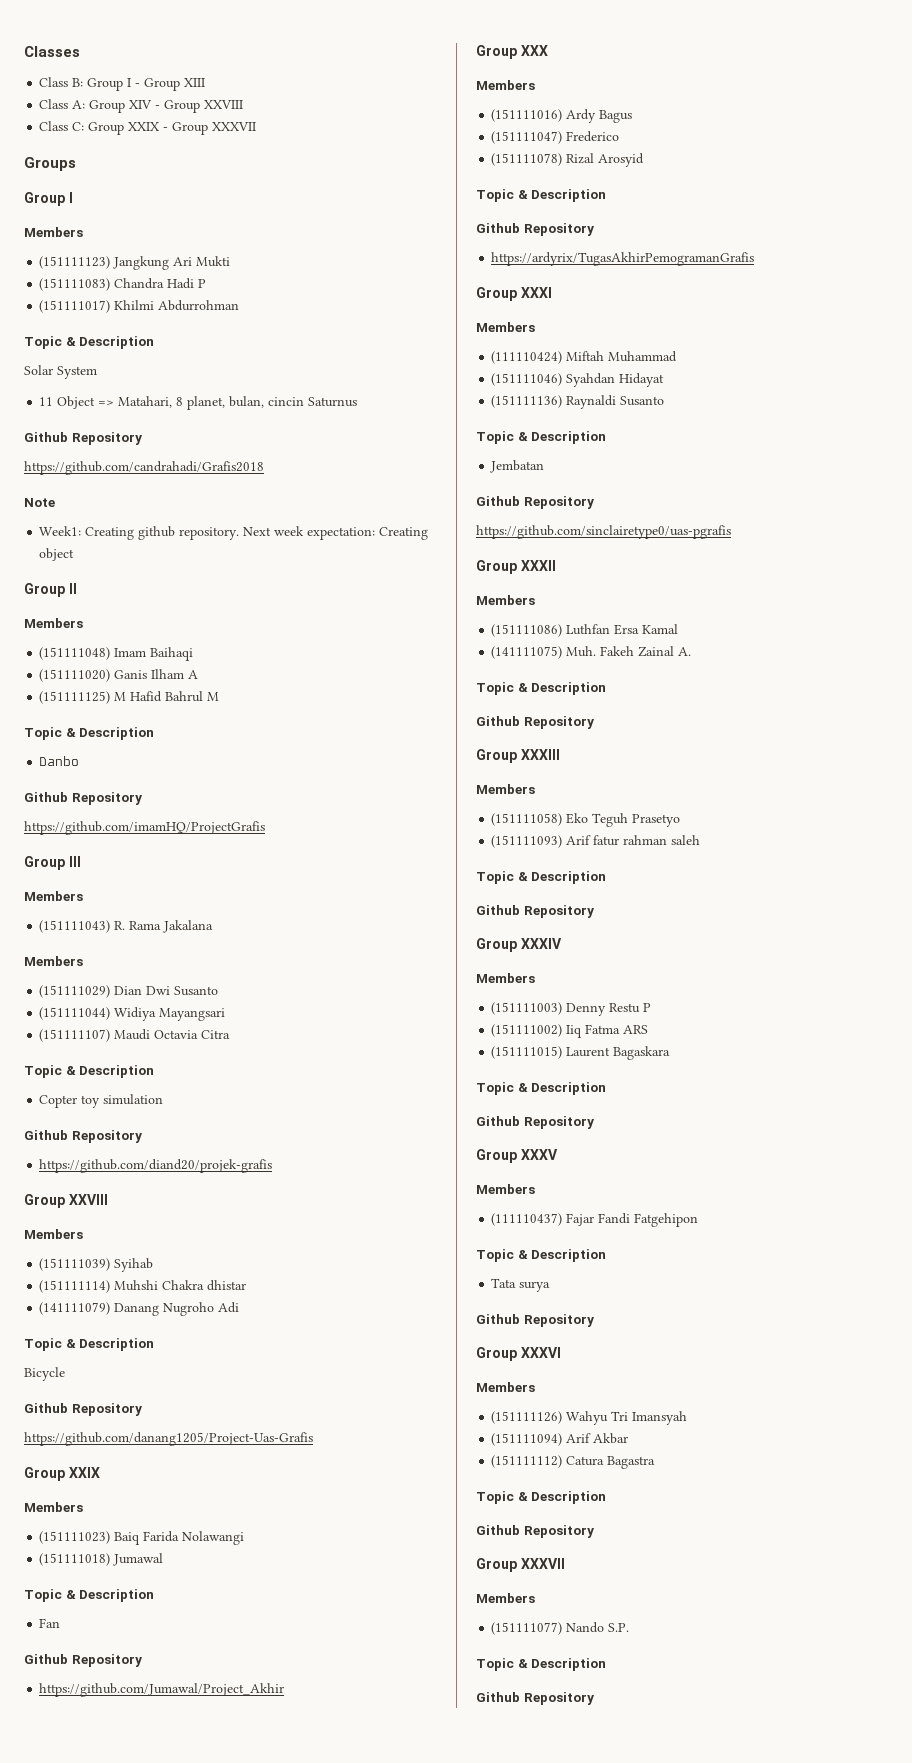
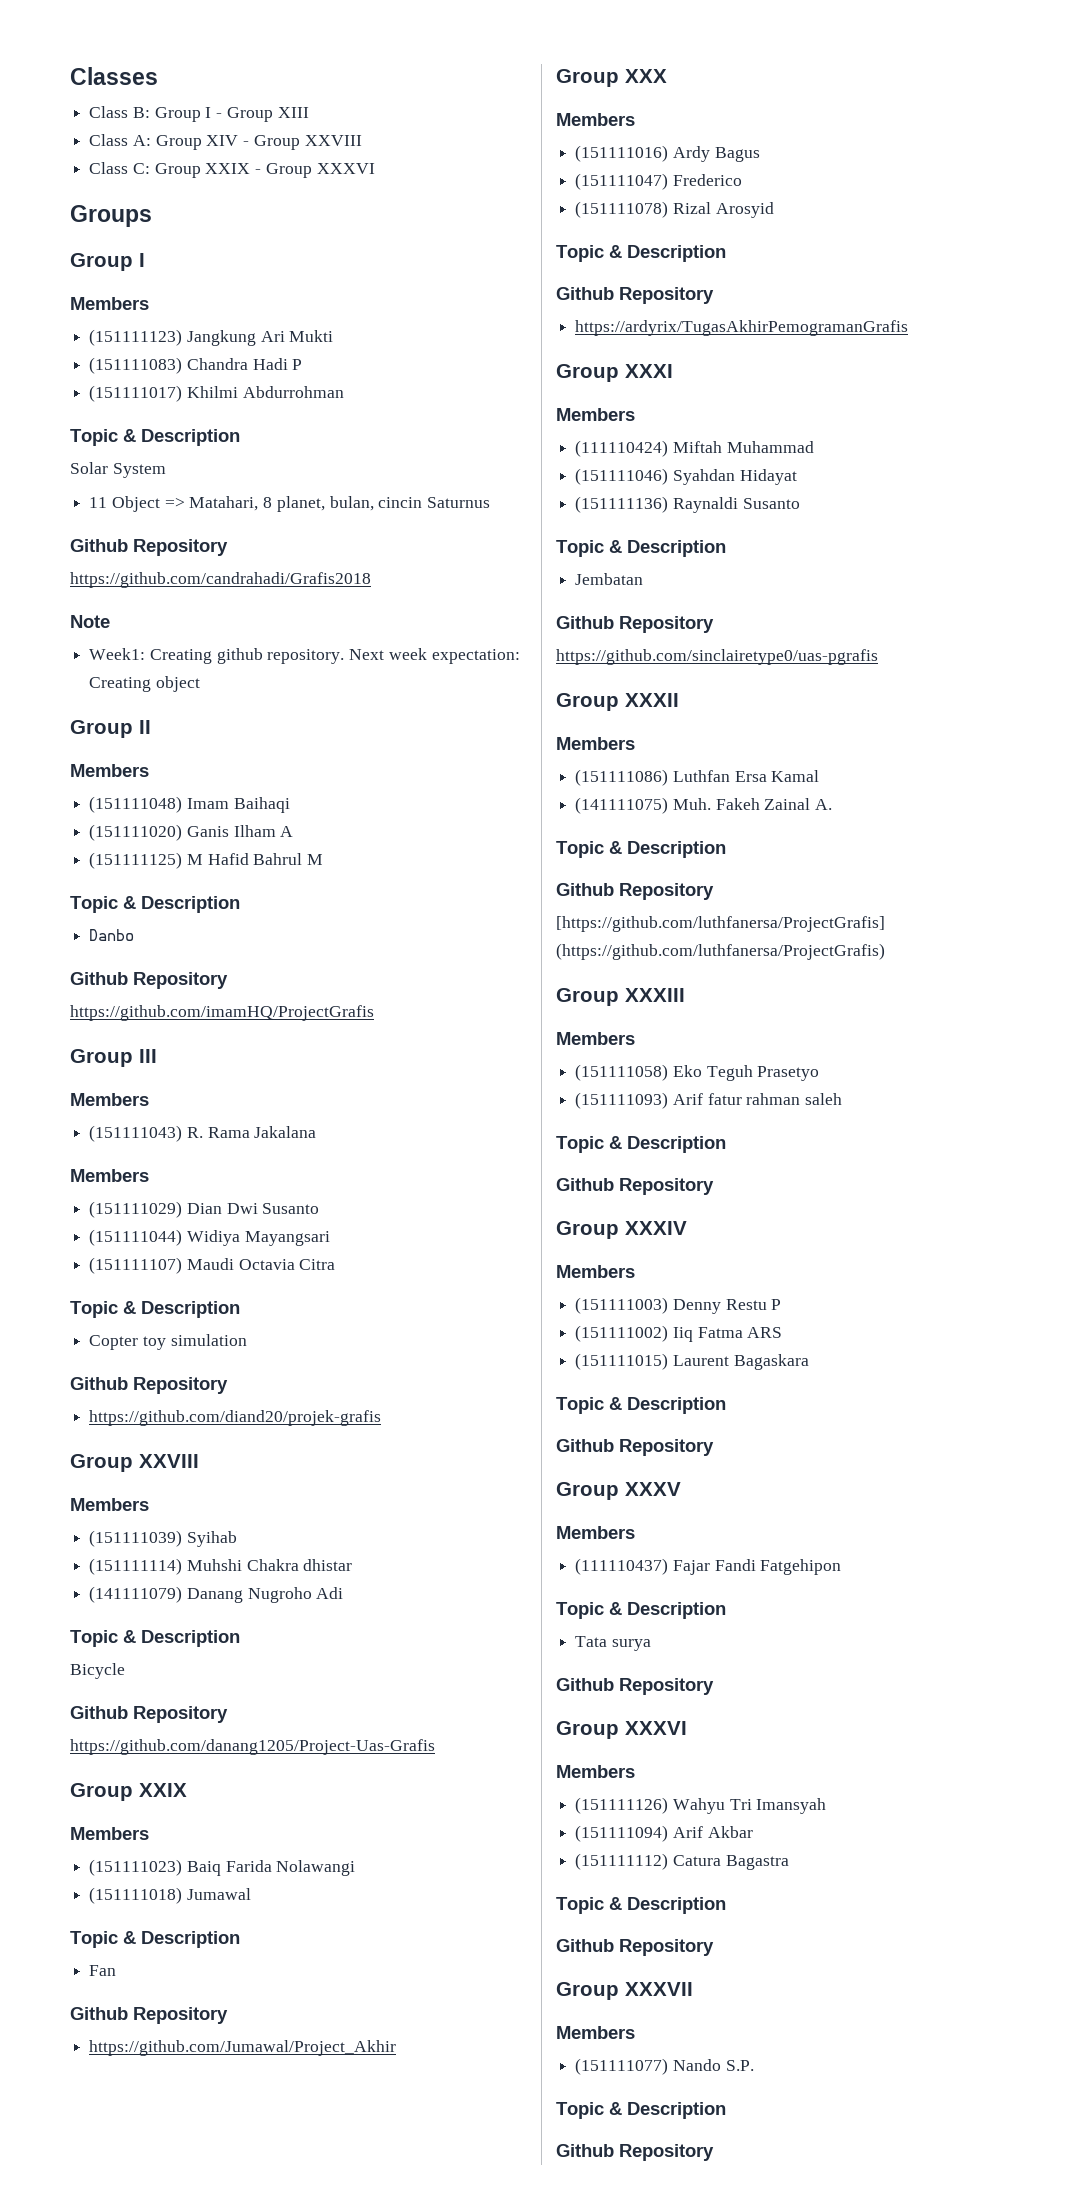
- Class C: Group XXIX - Group XXXVII
+ Class C: Group XXIX - Group XXXVI
+ [https://github.com/luthfanersa/ProjectGrafis] (https://github.com/luthfanersa/ProjectGrafis)

